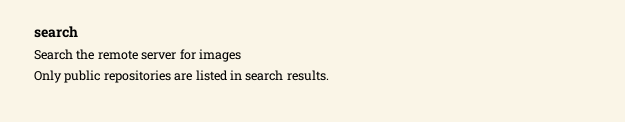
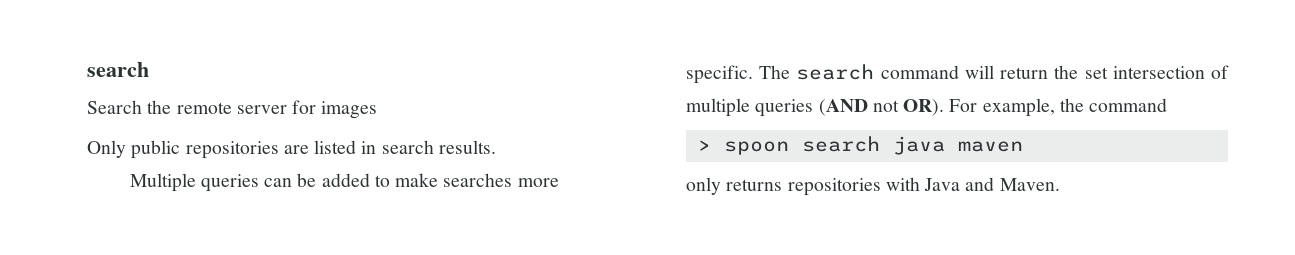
+ Multiple queries can be added to make searches more specific. The search command will return the set intersection of multiple queries (AND not OR). For example, the command
+ > spoon search java maven
+ only returns repositories with Java and Maven.

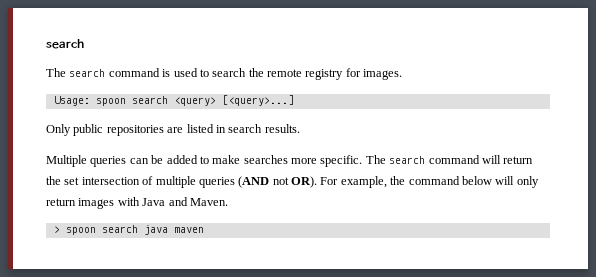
- Search the remote server for images
+ The search command is used to search the remote registry for images.
+ Usage: spoon search <query> [<query>...]
- The search command will return the set intersection of multiple queries (AND not OR). For example, the command
+ The search command will return the set intersection of multiple queries (AND not OR). For example, the command below will only return images with Java and Maven.
- only returns repositories with Java and Maven.

